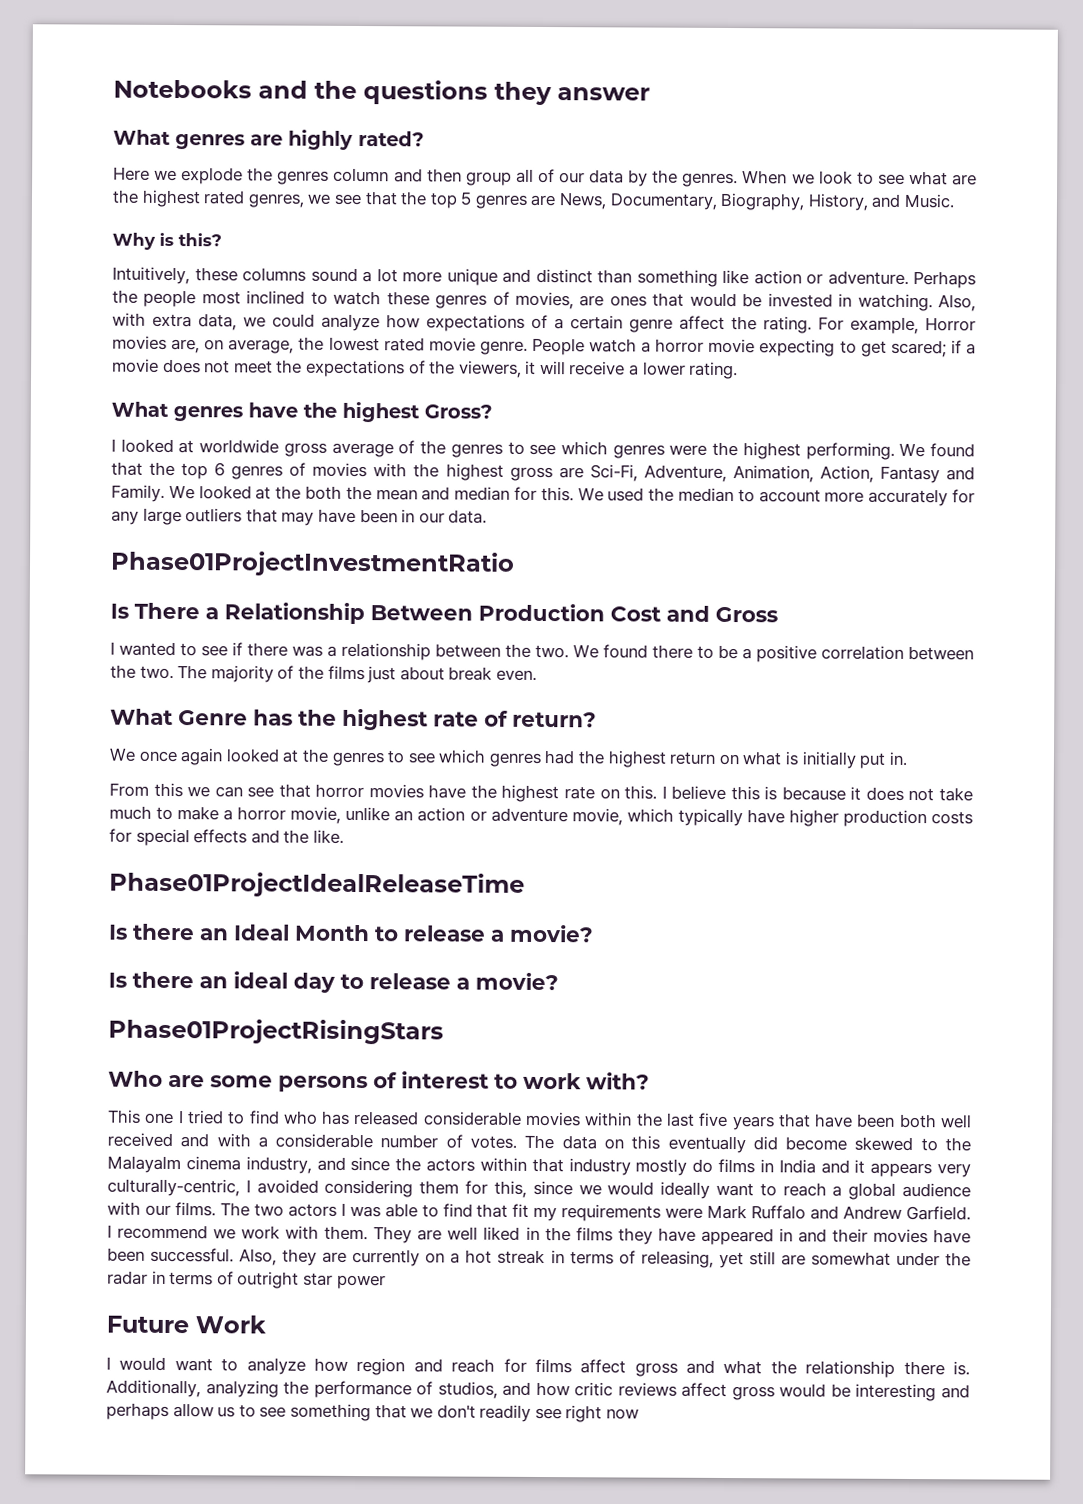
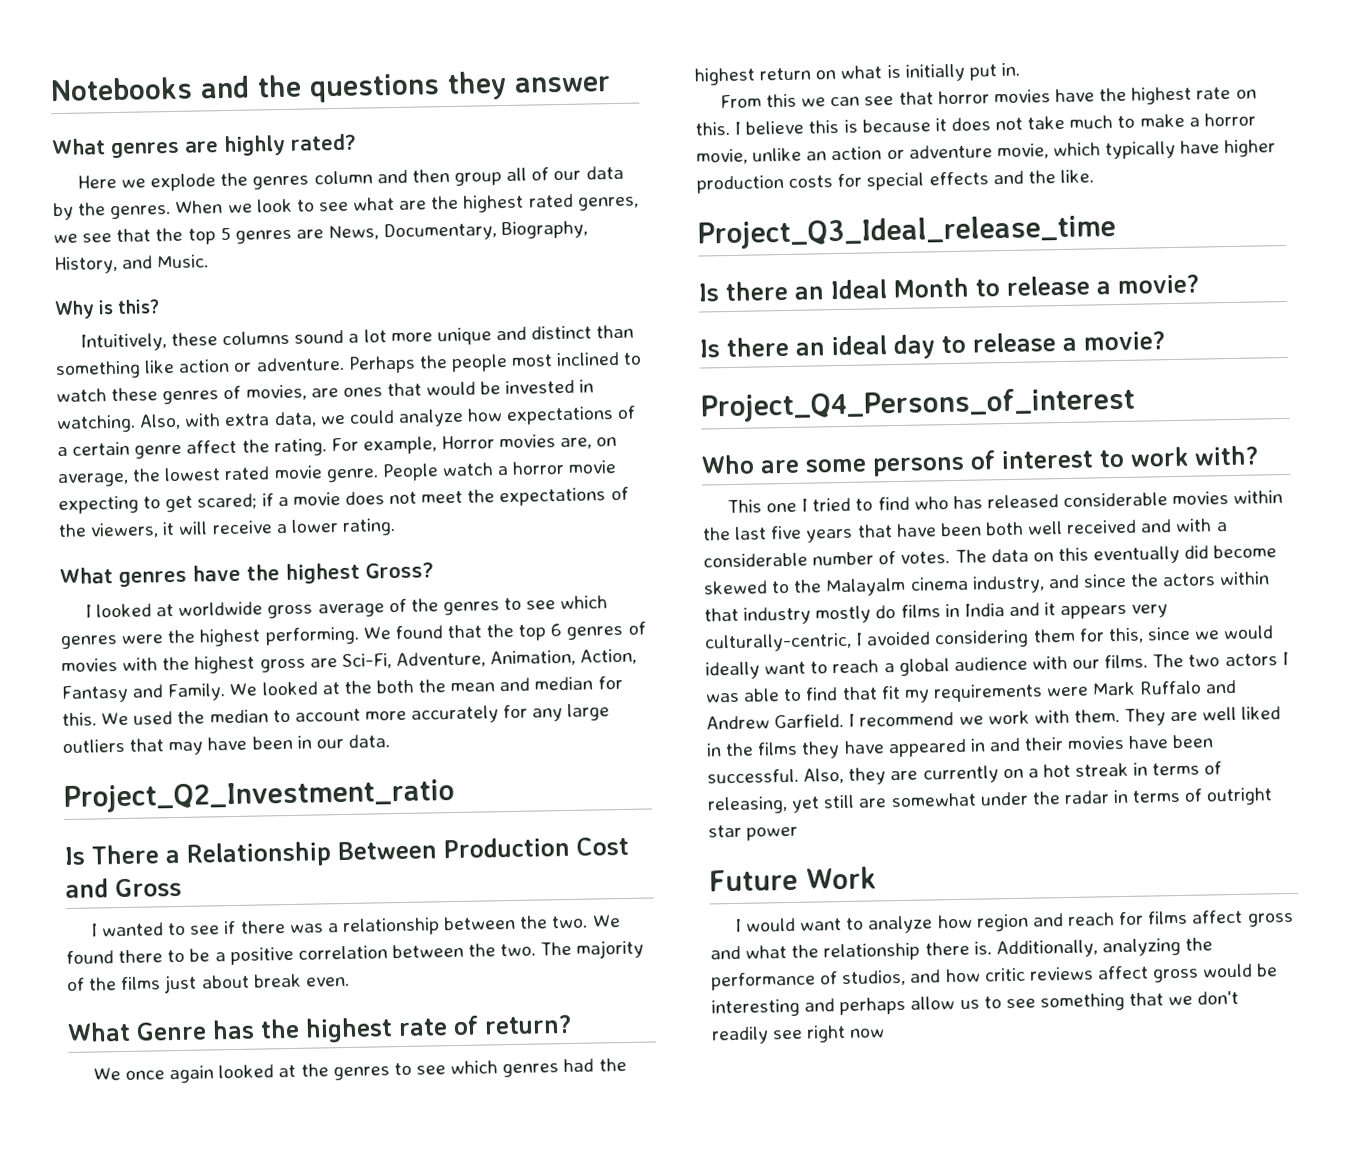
- Phase01ProjectInvestmentRatio
+ Project_Q2_Investment_ratio
- Phase01ProjectIdealReleaseTime
+ Project_Q3_Ideal_release_time
- Phase01ProjectRisingStars
+ Project_Q4_Persons_of_interest

